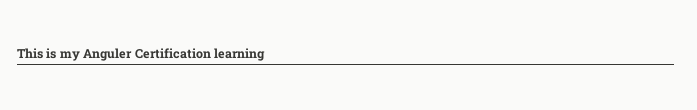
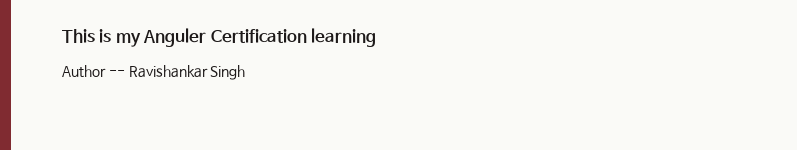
+ Author -- Ravishankar Singh

